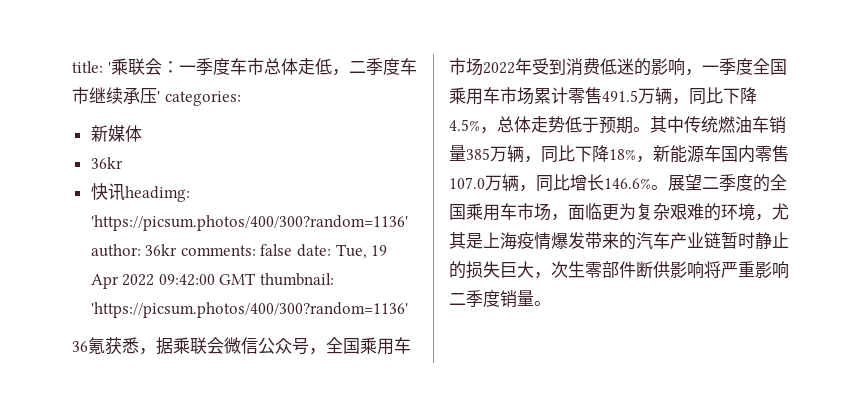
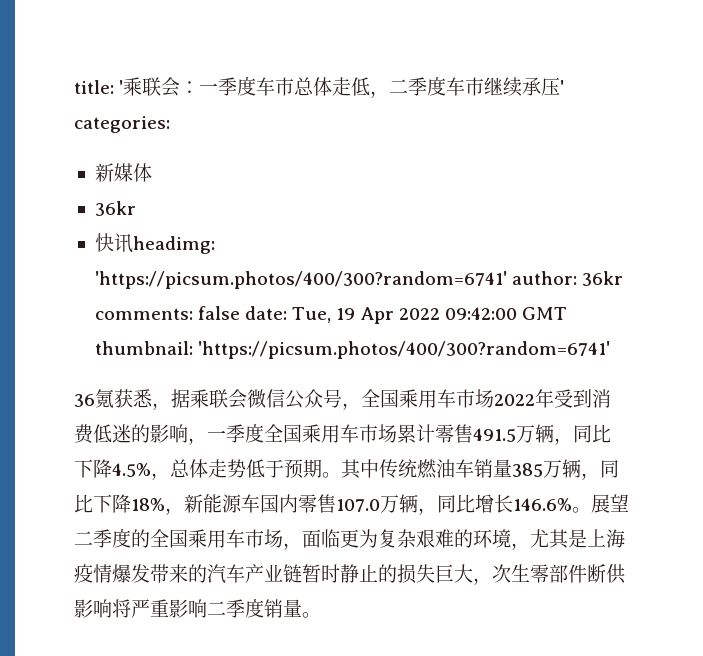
- 快讯headimg: 'https://picsum.photos/400/300?random=1136' author: 36kr comments: false date: Tue, 19 Apr 2022 09:42:00 GMT thumbnail: 'https://picsum.photos/400/300?random=1136'
+ 快讯headimg: 'https://picsum.photos/400/300?random=6741' author: 36kr comments: false date: Tue, 19 Apr 2022 09:42:00 GMT thumbnail: 'https://picsum.photos/400/300?random=6741'

